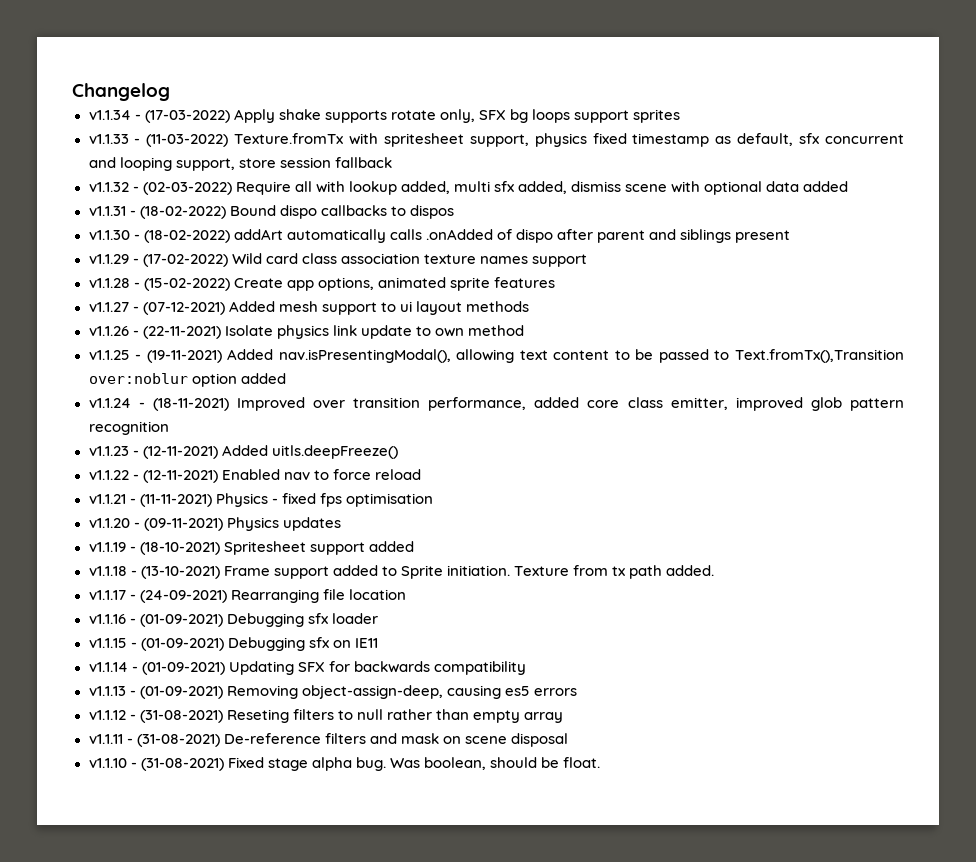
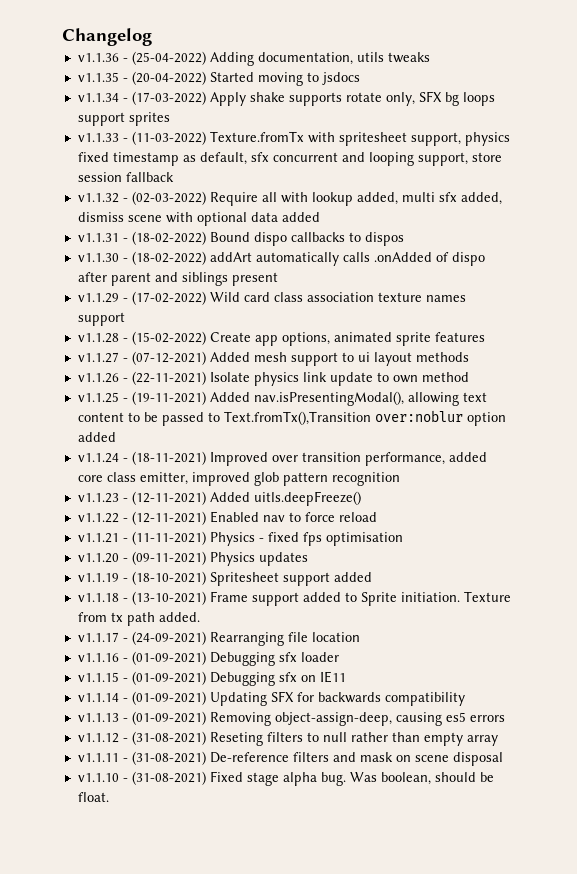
+ v1.1.36 - (25-04-2022) Adding documentation, utils tweaks
+ v1.1.35 - (20-04-2022) Started moving to jsdocs

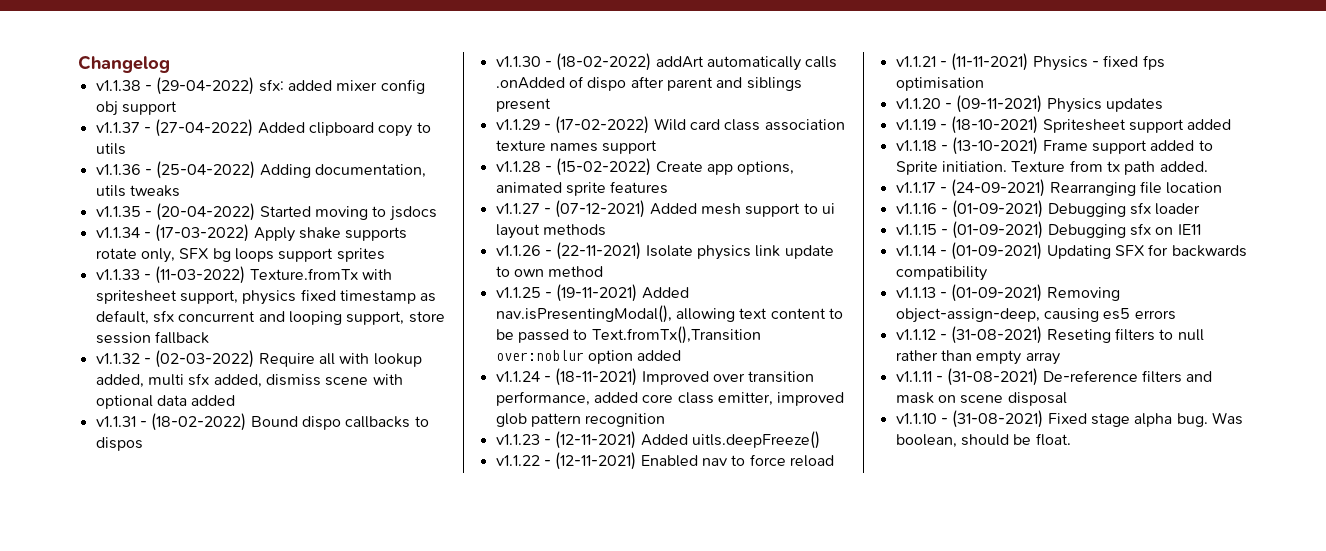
+ v1.1.38 - (29-04-2022) sfx: added mixer config obj support
+ v1.1.37 - (27-04-2022) Added clipboard copy to utils

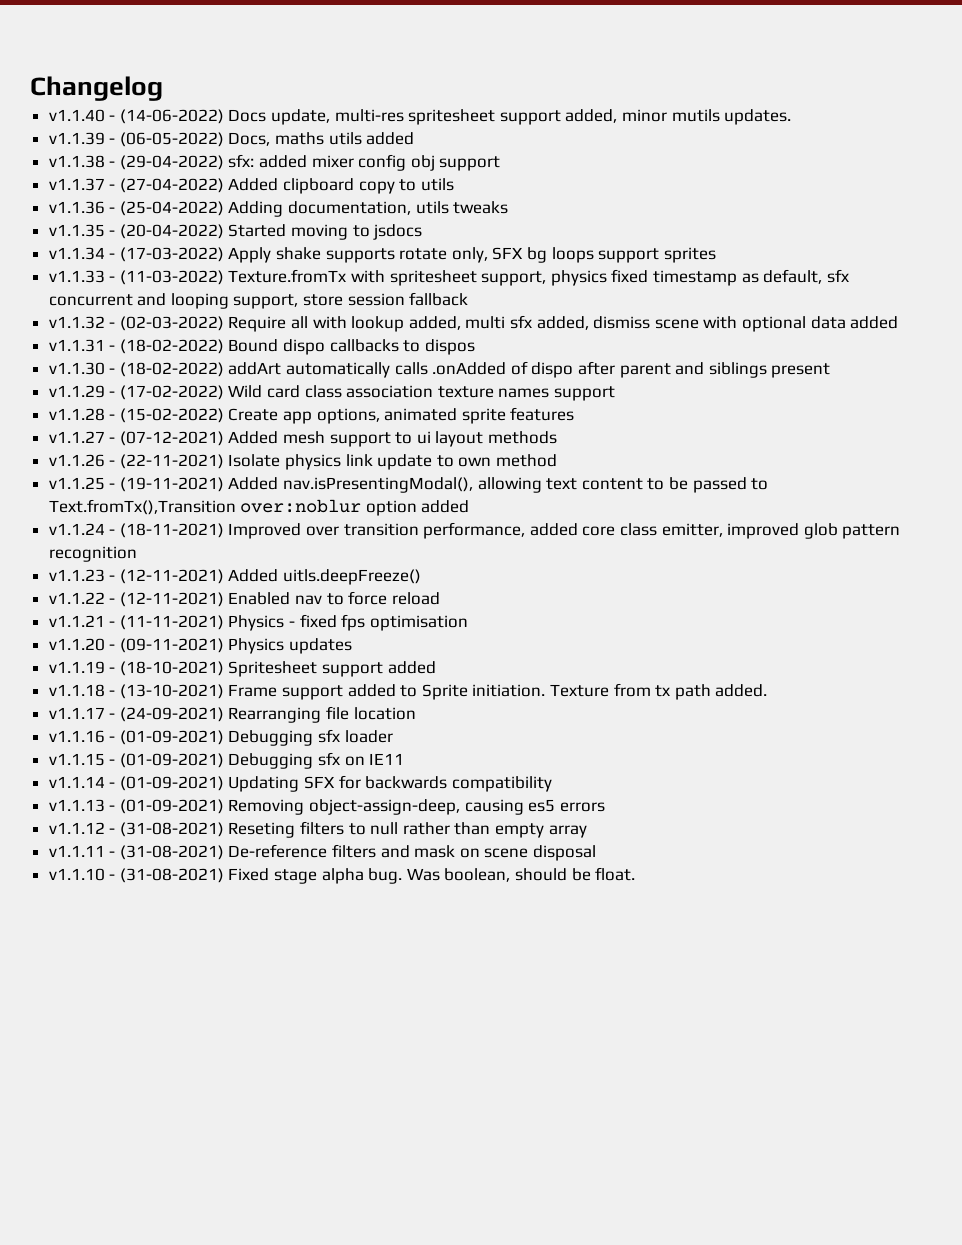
+ v1.1.40 - (14-06-2022) Docs update, multi-res spritesheet support added, minor mutils updates.
+ v1.1.39 - (06-05-2022) Docs, maths utils added

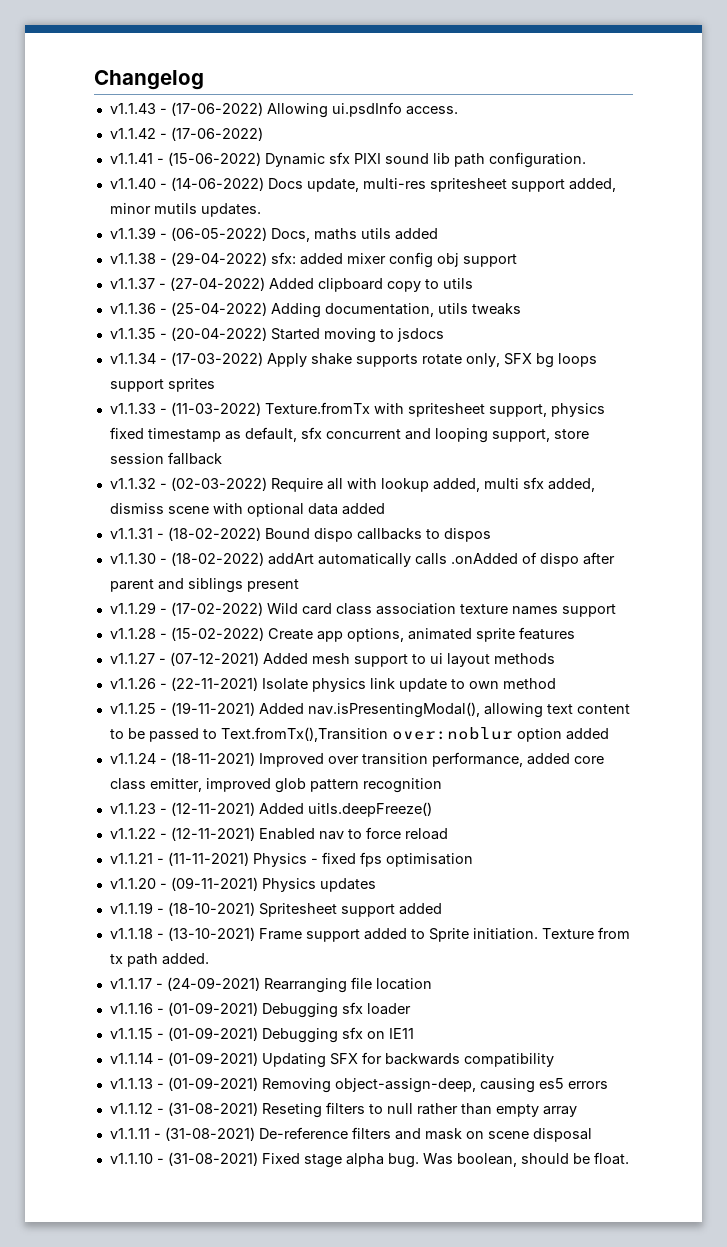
+ v1.1.43 - (17-06-2022) Allowing ui.psdInfo access.
+ v1.1.42 - (17-06-2022)
+ v1.1.41 - (15-06-2022) Dynamic sfx PIXI sound lib path configuration.

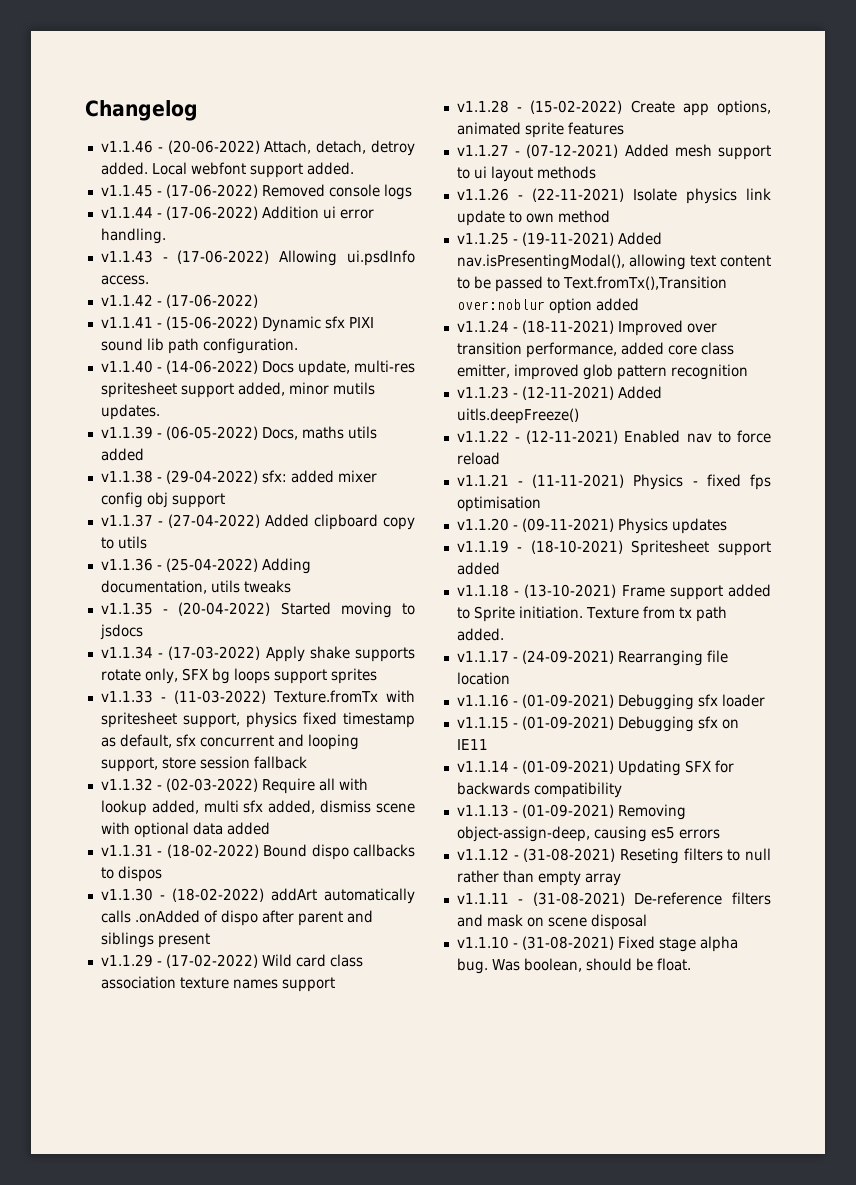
+ v1.1.46 - (20-06-2022) Attach, detach, detroy added. Local webfont support added.
+ v1.1.45 - (17-06-2022) Removed console logs
+ v1.1.44 - (17-06-2022) Addition ui error handling.

